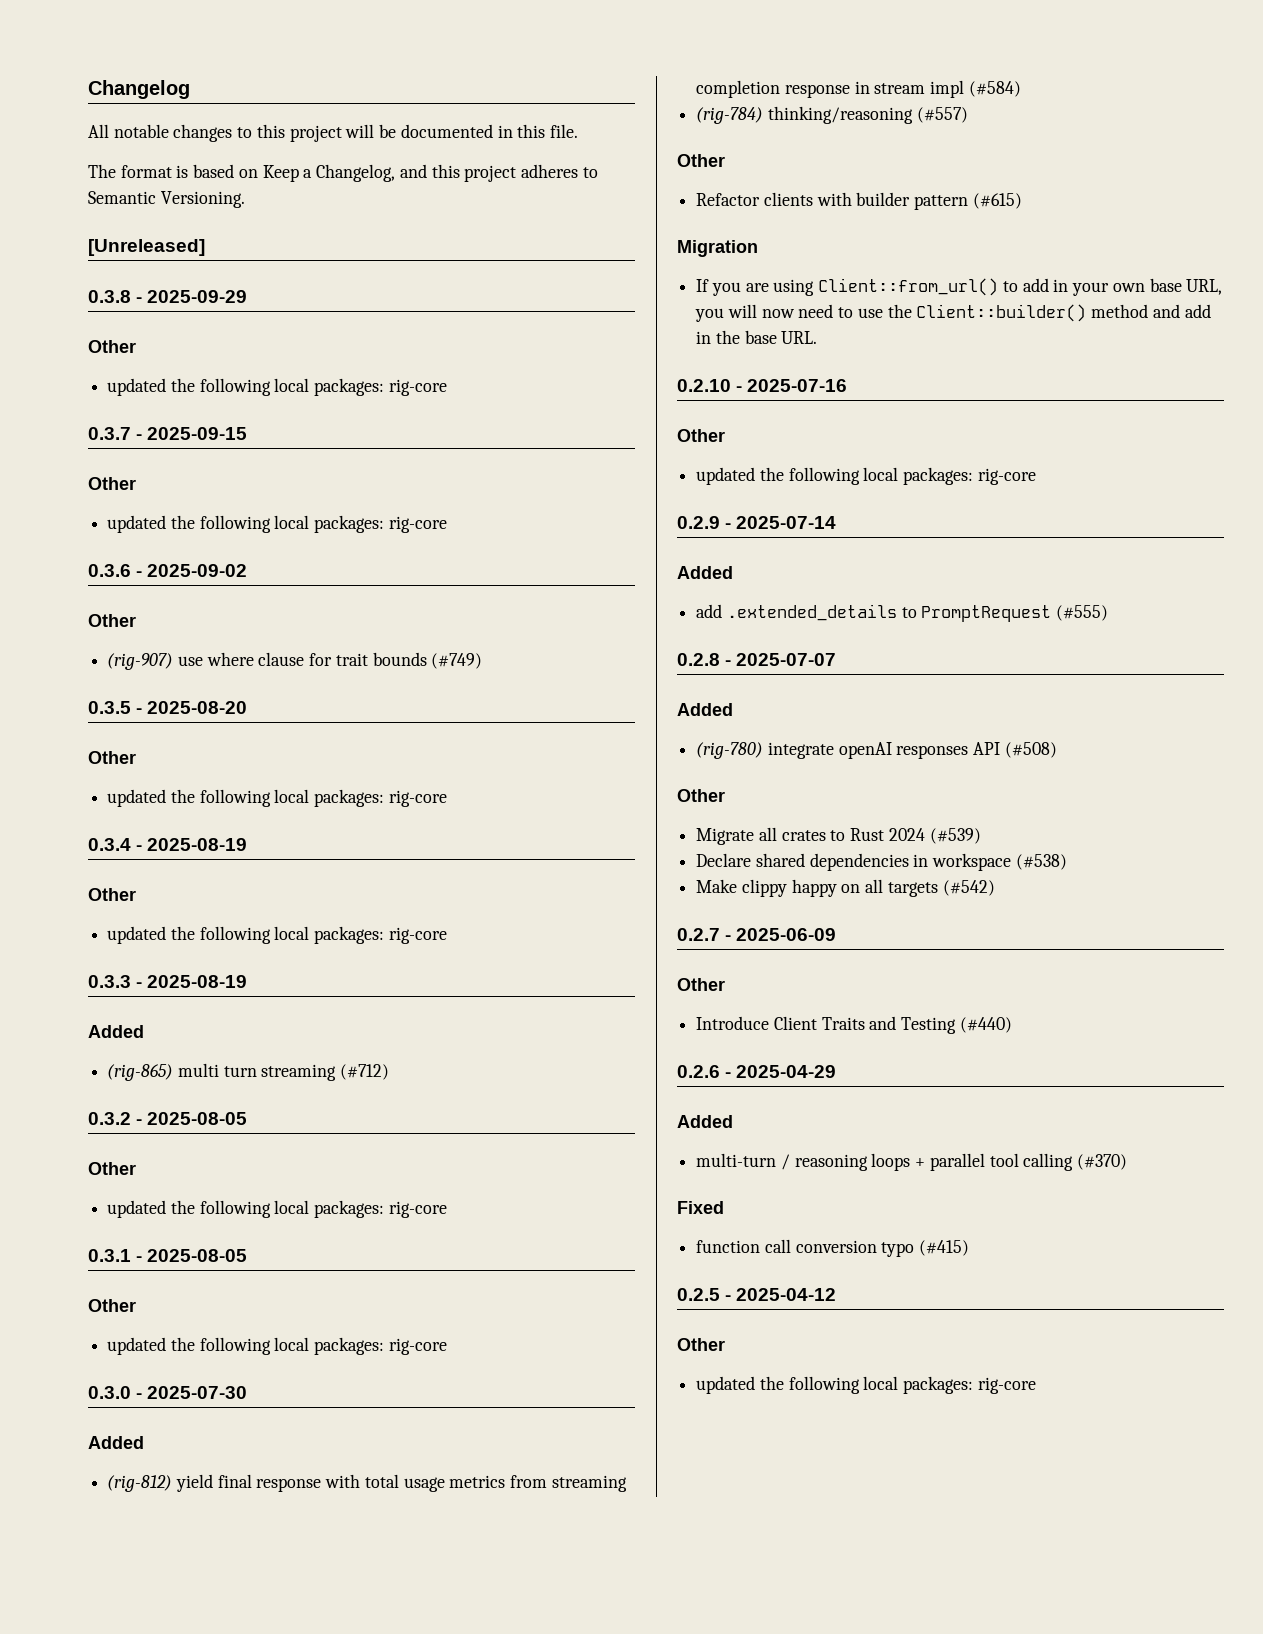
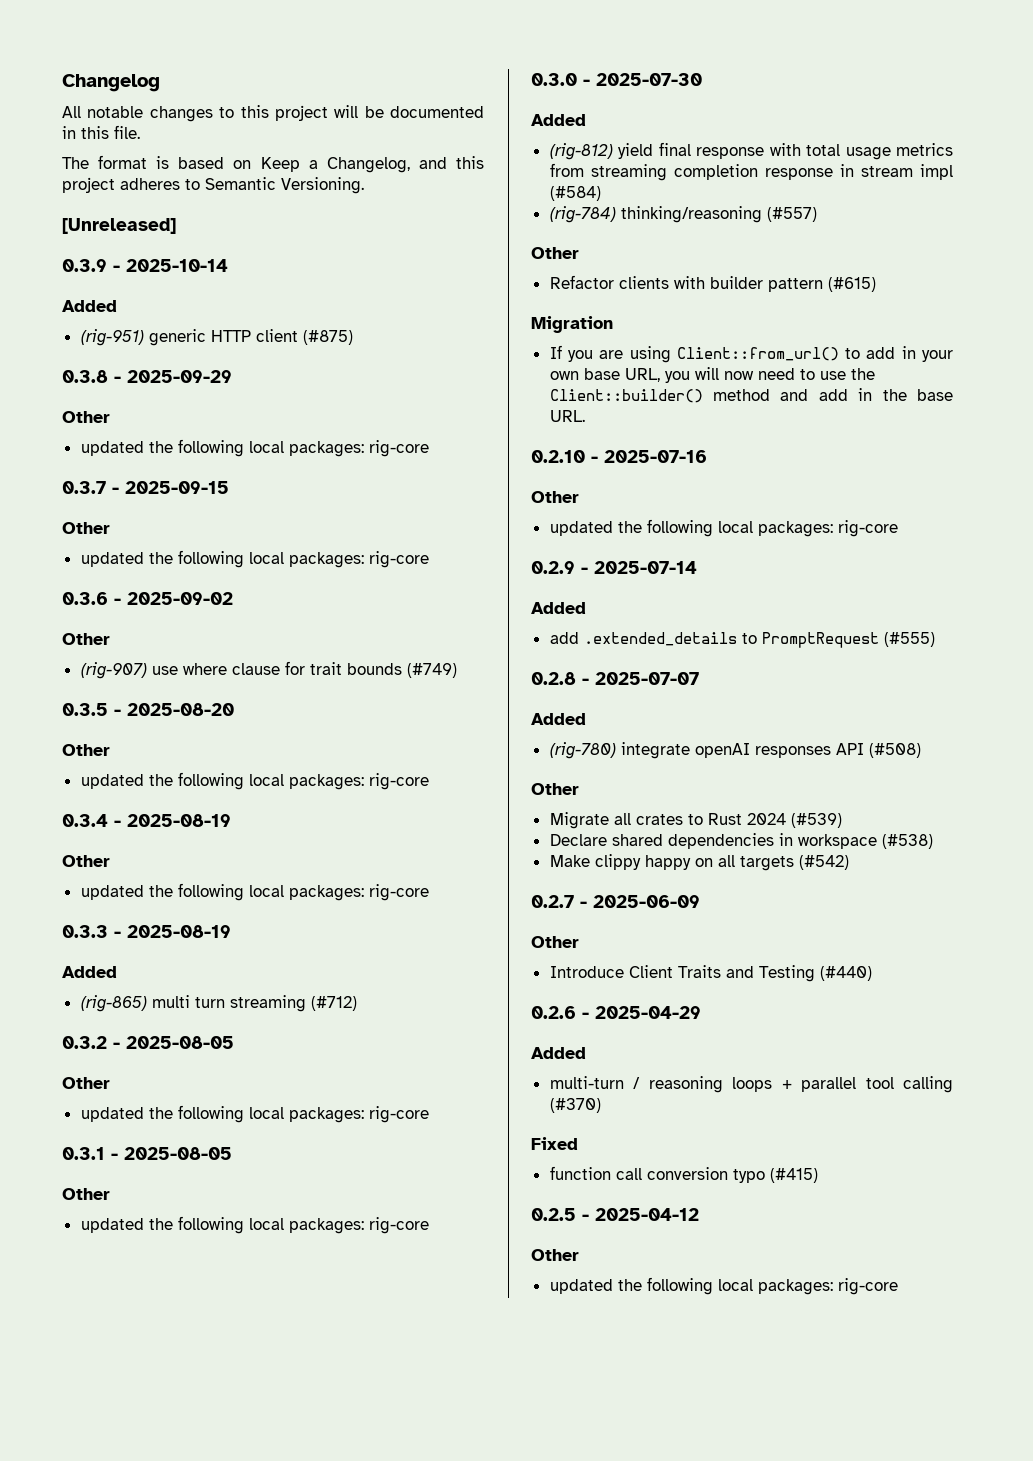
+ 0.3.9 - 2025-10-14
+ Added
+ (rig-951) generic HTTP client (#875)

